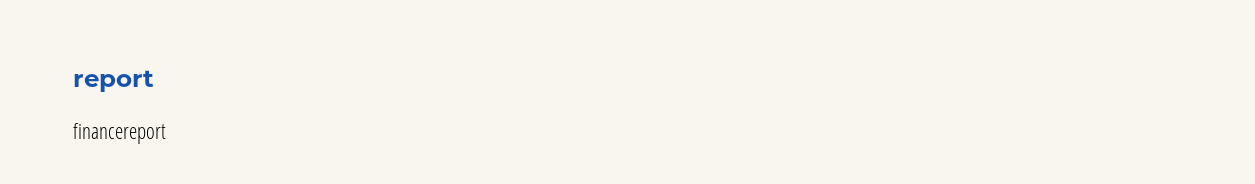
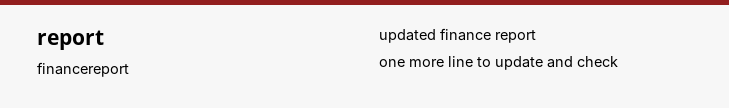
+ updated finance report
+ one more line to update and check

